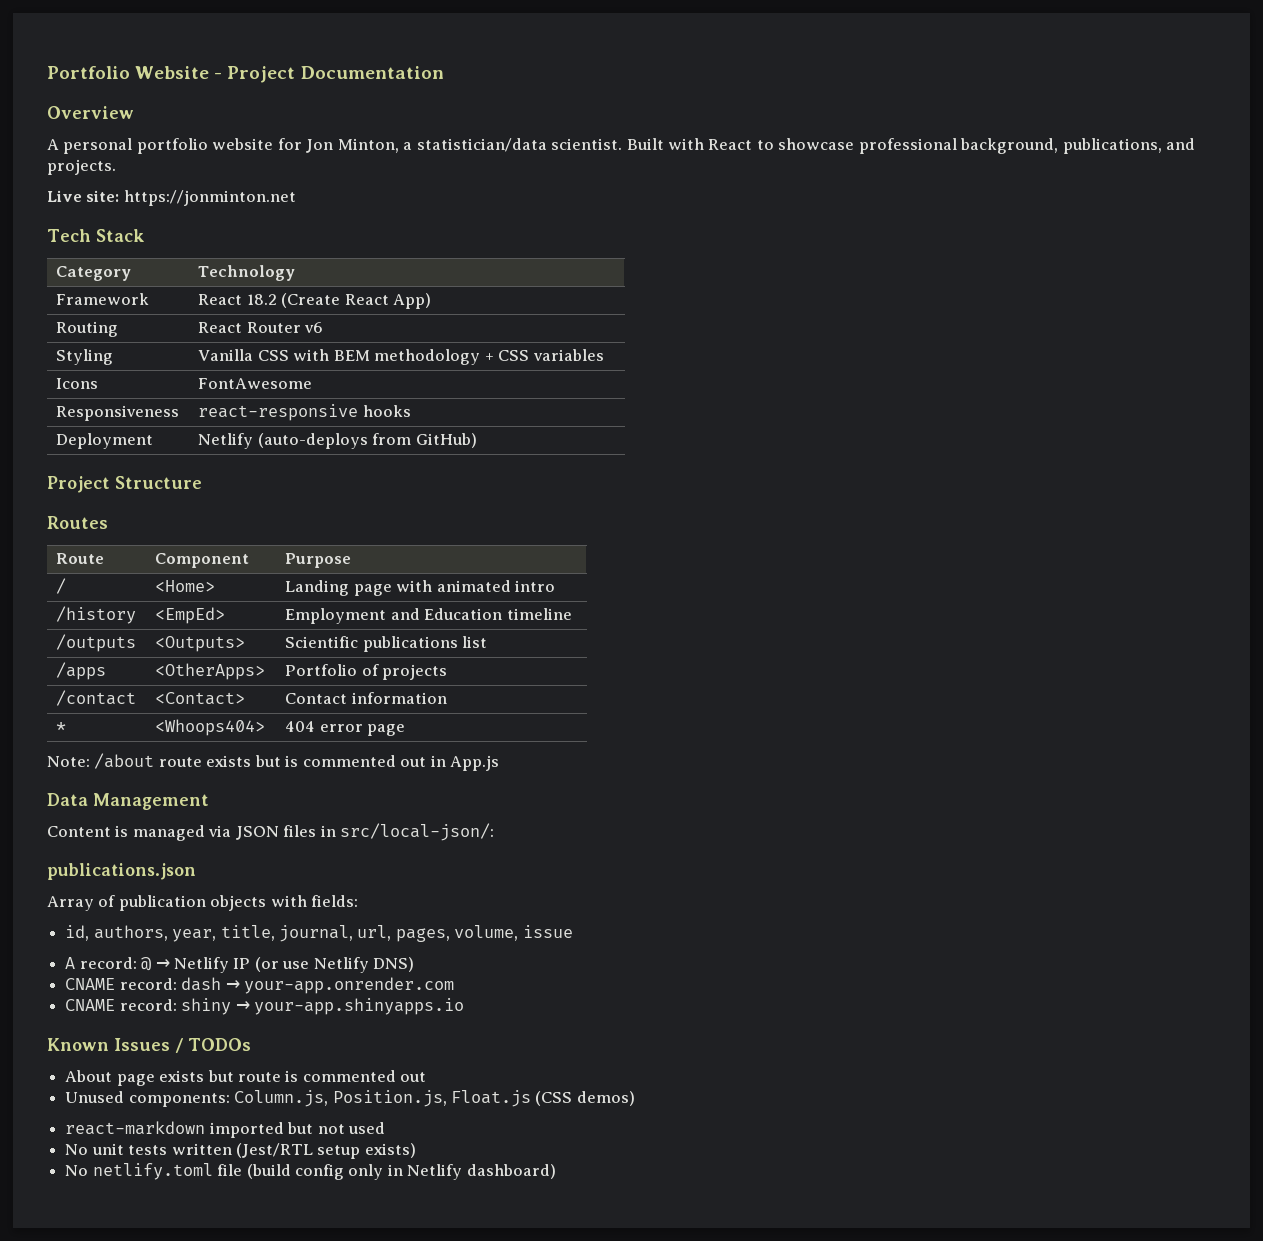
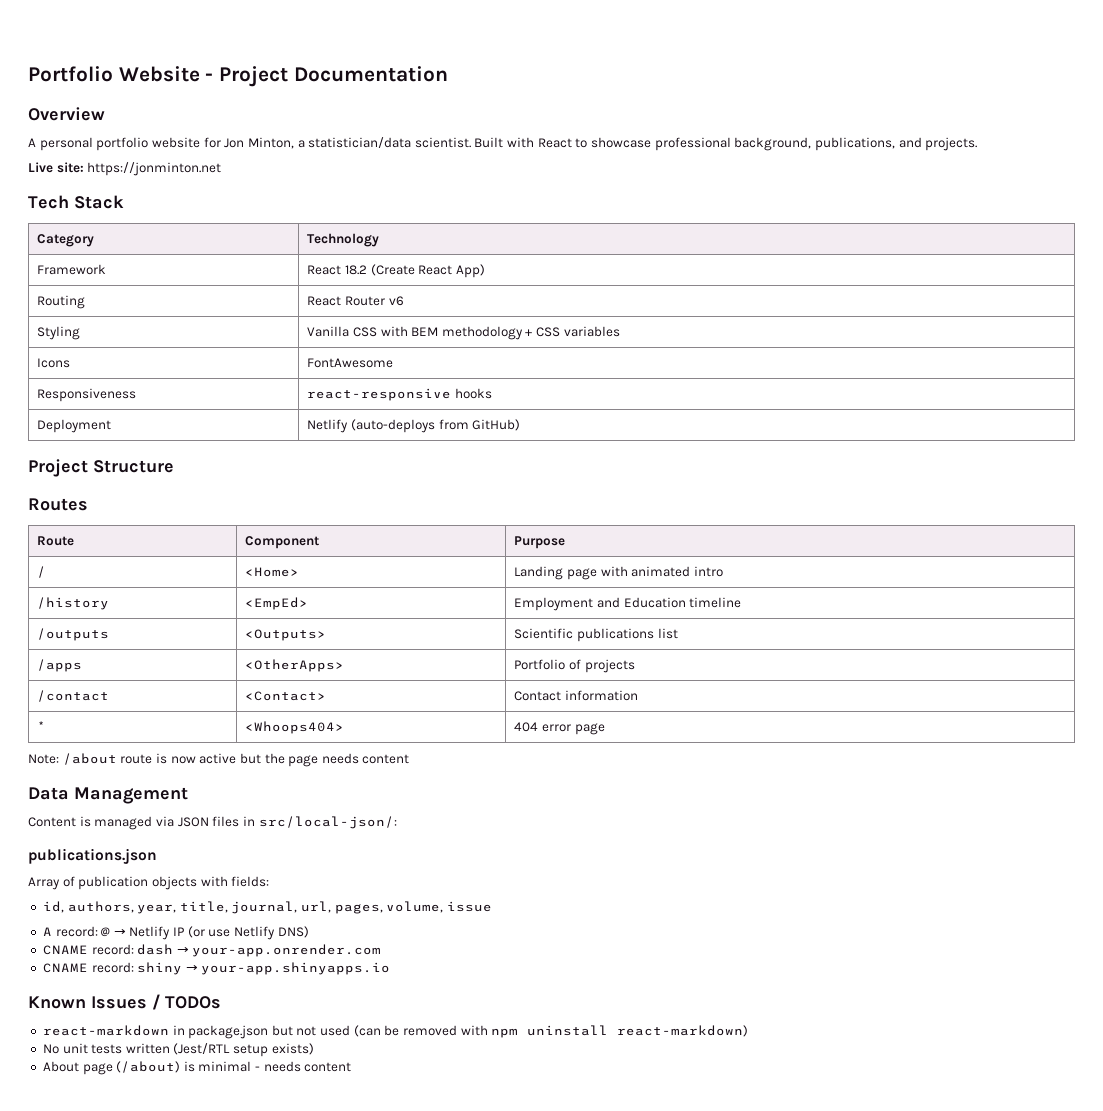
- Note: /about route exists but is commented out in App.js
+ Note: /about route is now active but the page needs content
- About page exists but route is commented out
- Unused components: Column.js, Position.js, Float.js (CSS demos)
- react-markdown imported but not used
+ react-markdown in package.json but not used (can be removed with npm uninstall react-markdown)
- No netlify.toml file (build config only in Netlify dashboard)
+ About page (/about) is minimal - needs content

